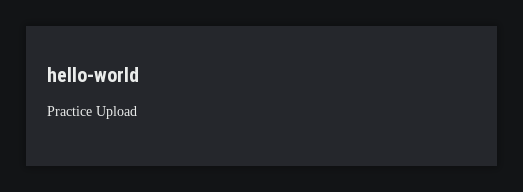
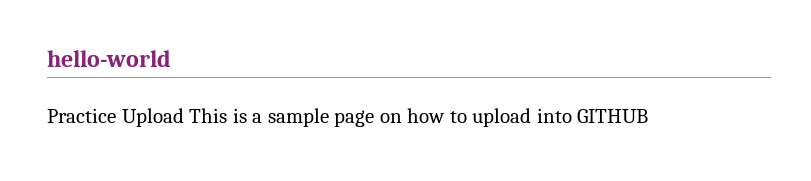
- Practice Upload
+ Practice Upload This is a sample page on how to upload into GITHUB

